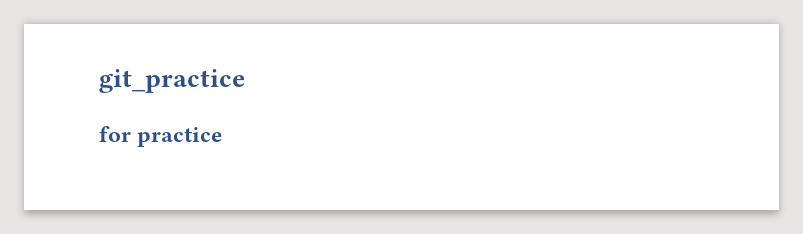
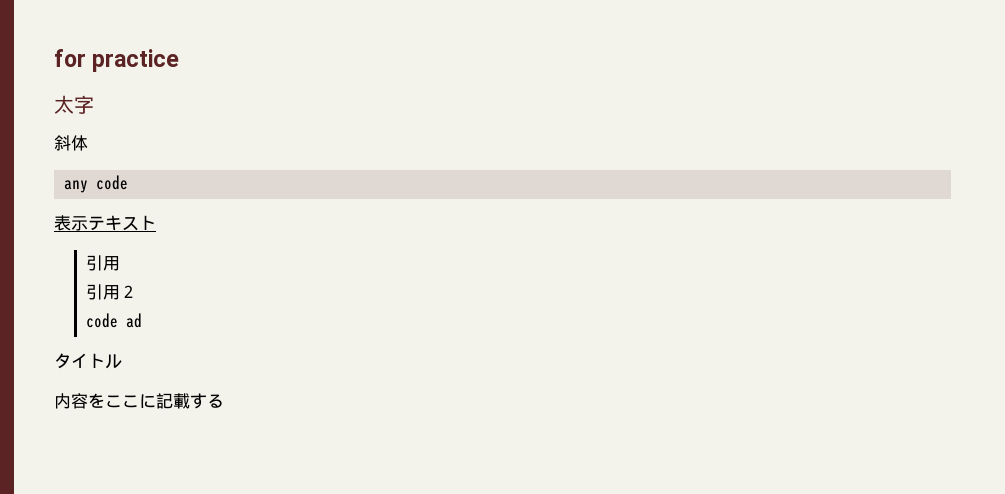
- git_practice
+ 太字
+ 斜体
+ any code
+ 表示テキスト
+ 引用
+ 引用２
+ code ad
+ タイトル
+ 内容をここに記載する

